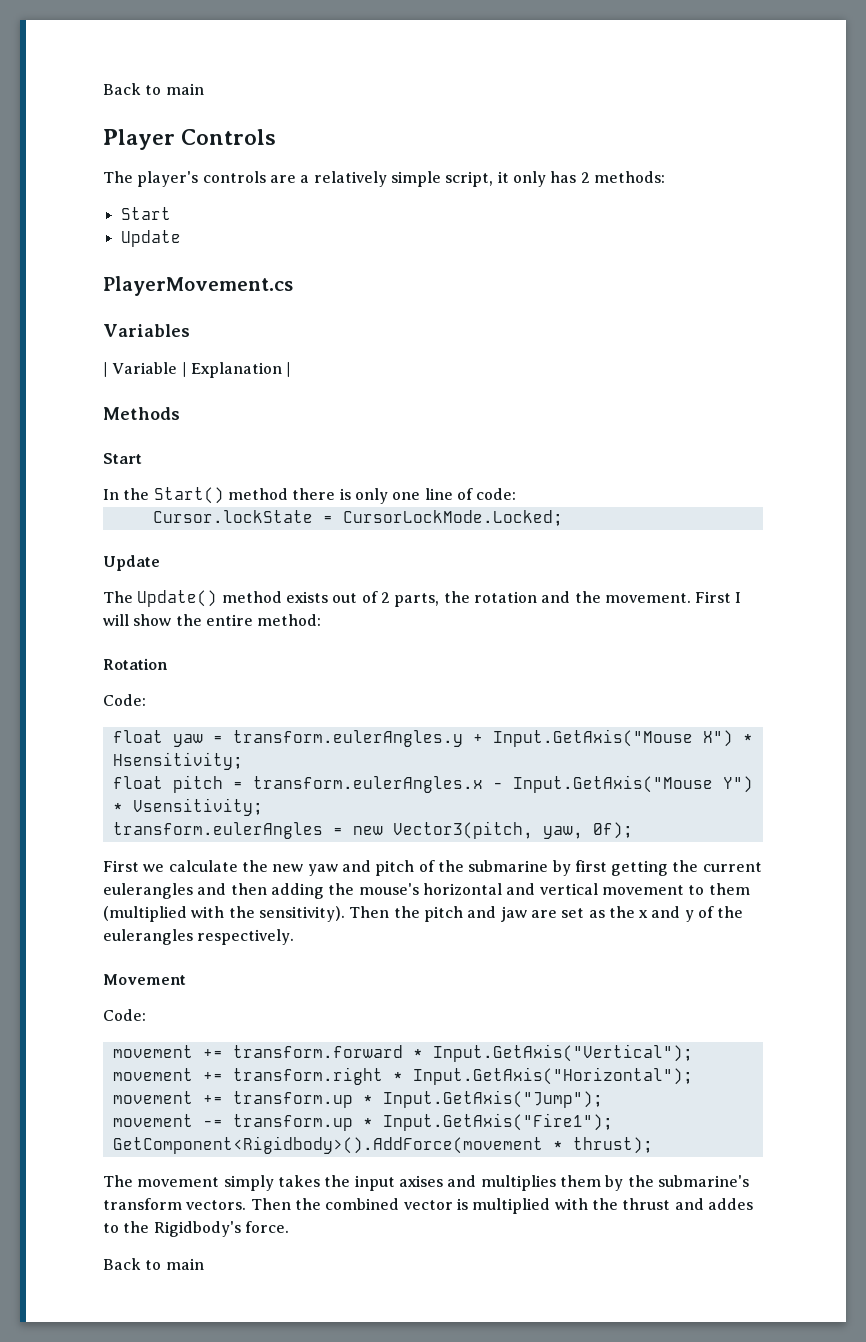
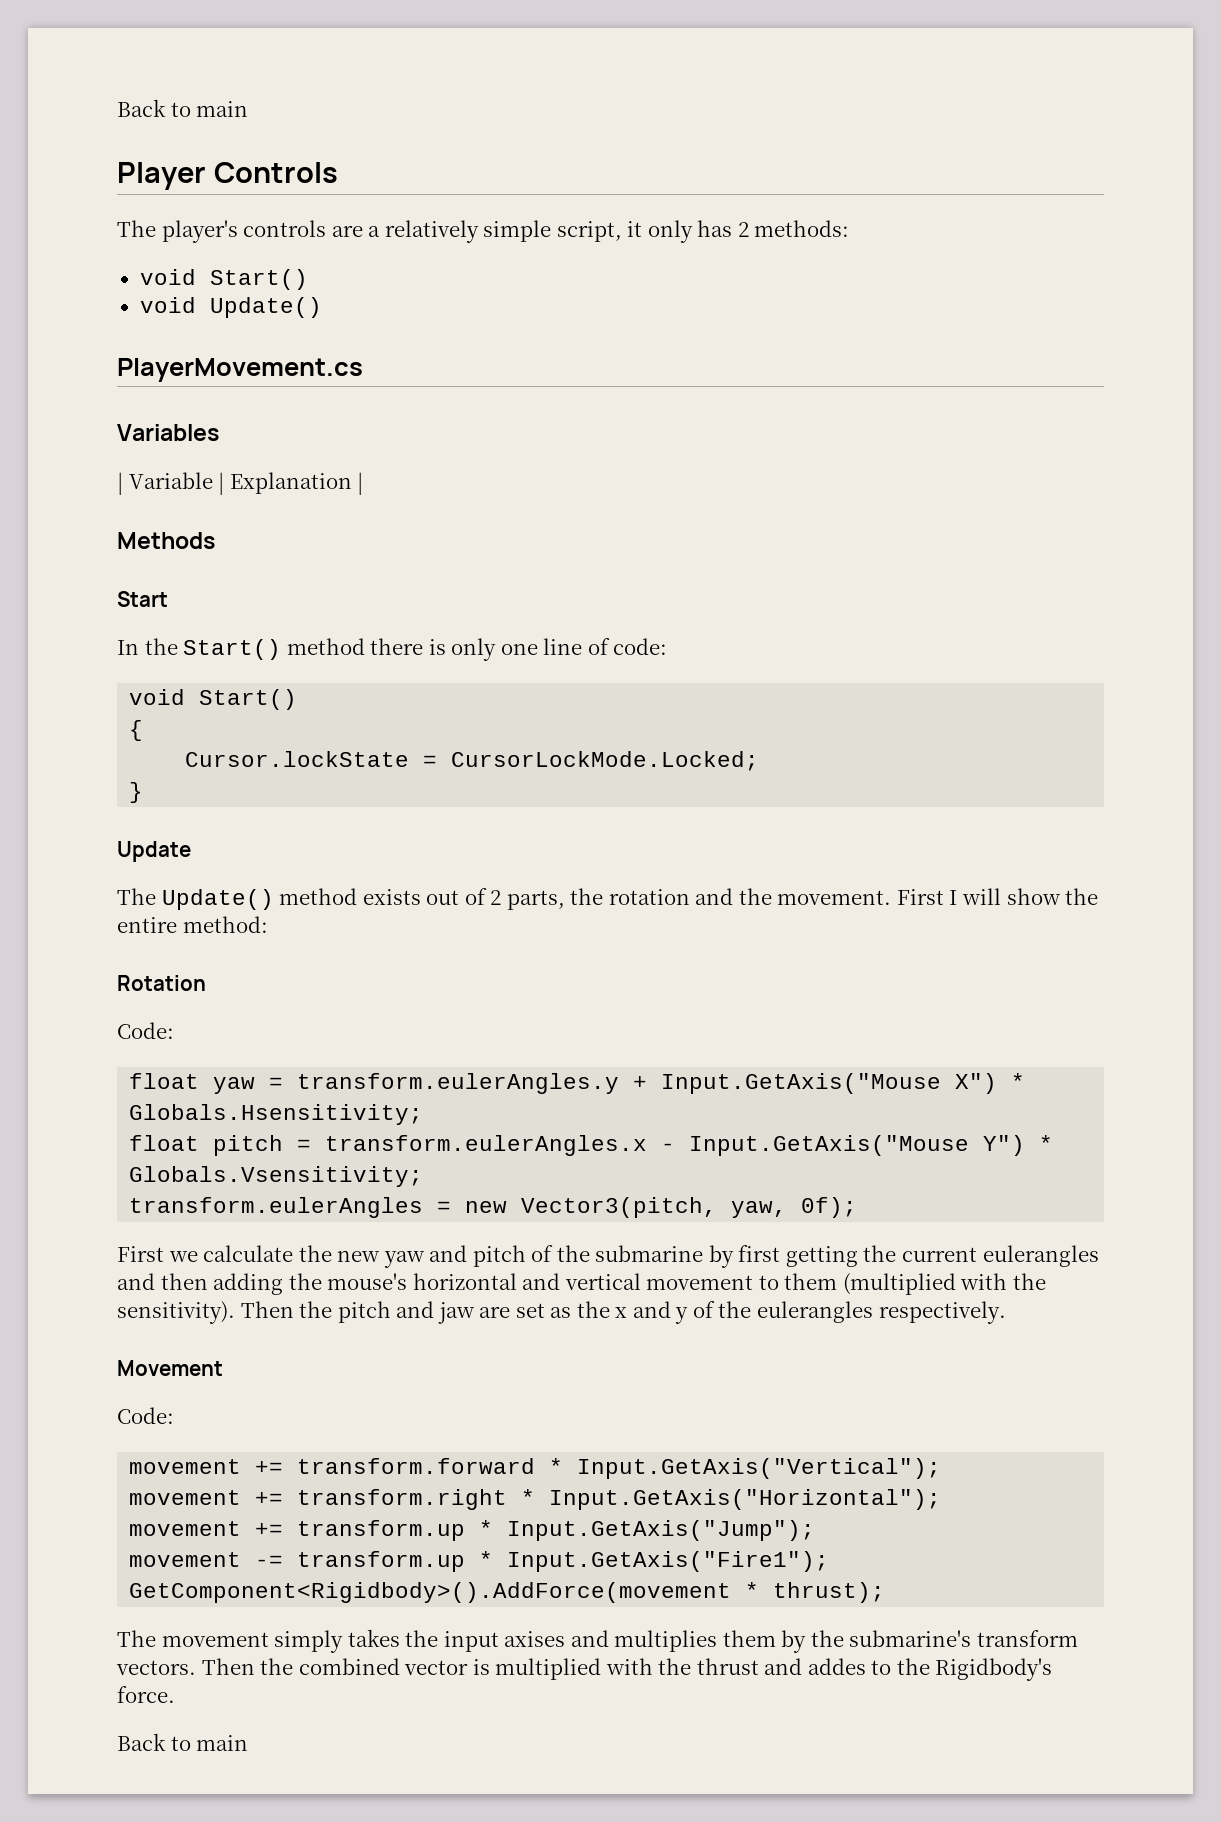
  The player's controls are a relatively simple script, it only has 2 methods:
- Start
- Update
+ void Start()
+ void Update()
  In the Start() method there is only one line of code:
+ void Start()
+ {
+ }
- float yaw = transform.eulerAngles.y + Input.GetAxis("Mouse X") * Hsensitivity;
+ float yaw = transform.eulerAngles.y + Input.GetAxis("Mouse X") * Globals.Hsensitivity;
- float pitch = transform.eulerAngles.x - Input.GetAxis("Mouse Y") * Vsensitivity;
+ float pitch = transform.eulerAngles.x - Input.GetAxis("Mouse Y") * Globals.Vsensitivity;

